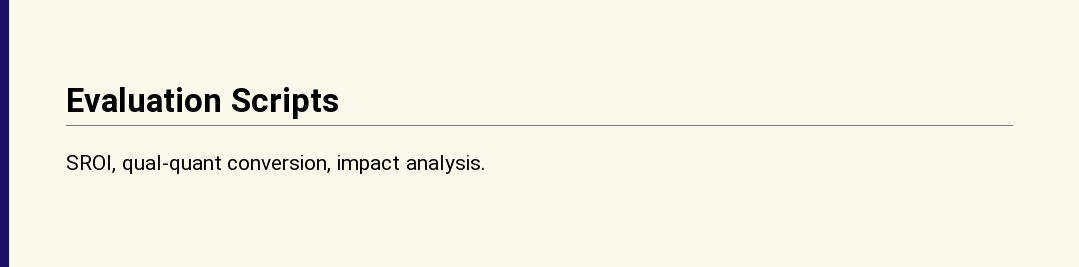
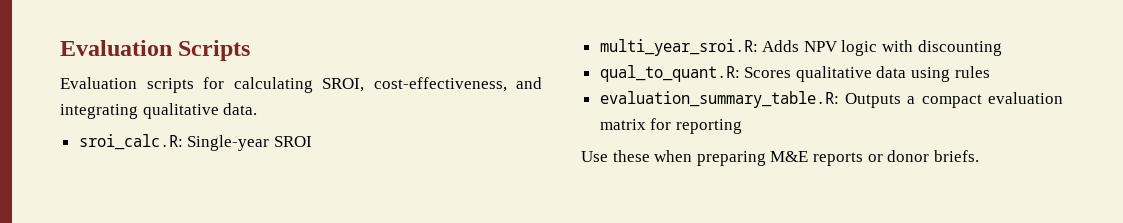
- SROI, qual-quant conversion, impact analysis.
+ Evaluation scripts for calculating SROI, cost-effectiveness, and integrating qualitative data.
+ sroi_calc.R: Single-year SROI
+ multi_year_sroi.R: Adds NPV logic with discounting
+ qual_to_quant.R: Scores qualitative data using rules
+ evaluation_summary_table.R: Outputs a compact evaluation matrix for reporting
+ Use these when preparing M&E reports or donor briefs.

